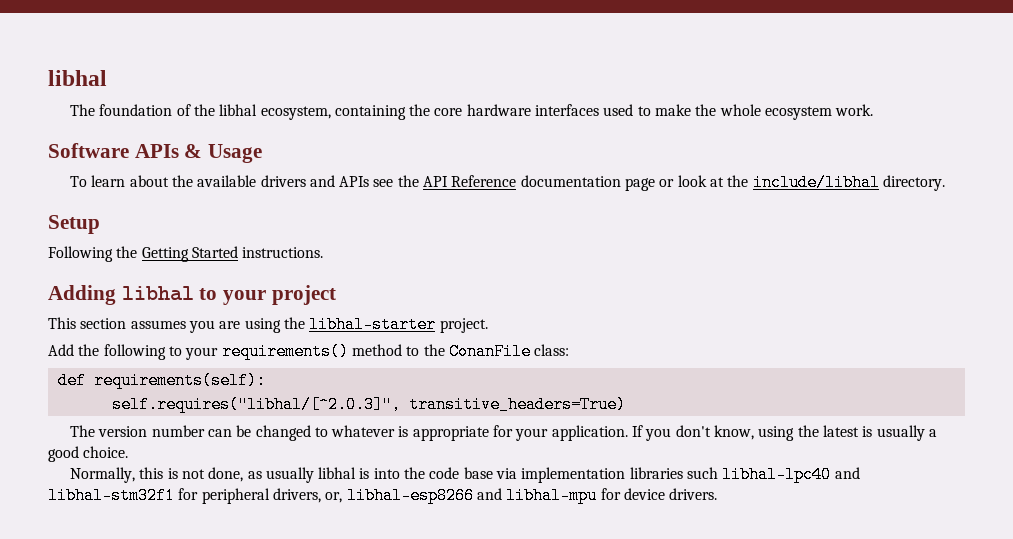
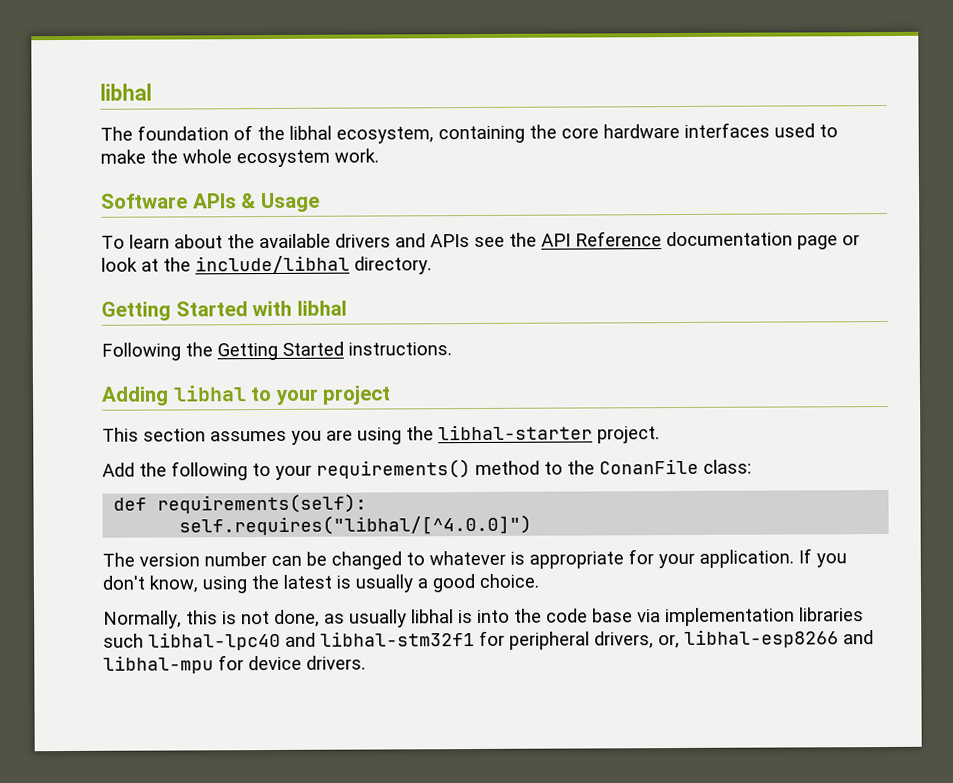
- Setup
+ Getting Started with libhal
- self.requires("libhal/[^2.0.3]", transitive_headers=True)
+ self.requires("libhal/[^4.0.0]")

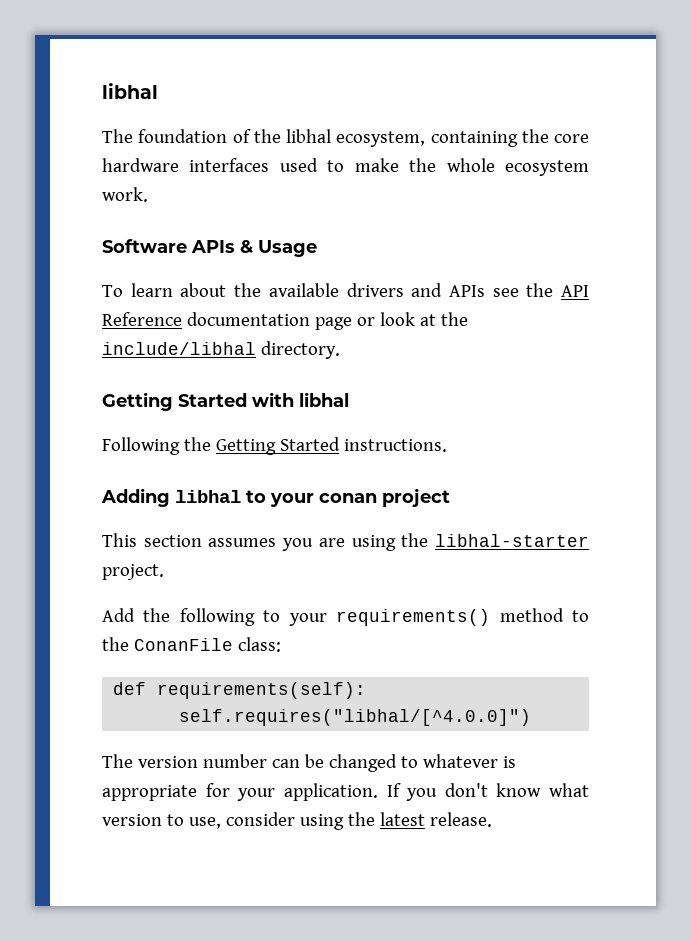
- Adding libhal to your project
+ Adding libhal to your conan project
- If you don't know, using the latest is usually a good choice.
- Normally, this is not done, as usually libhal is into the code base via implementation libraries such libhal-lpc40 and libhal-stm32f1 for peripheral drivers, or, libhal-esp8266 and libhal-mpu for device drivers.
+ If you don't know what version to use, consider using the latest release.

